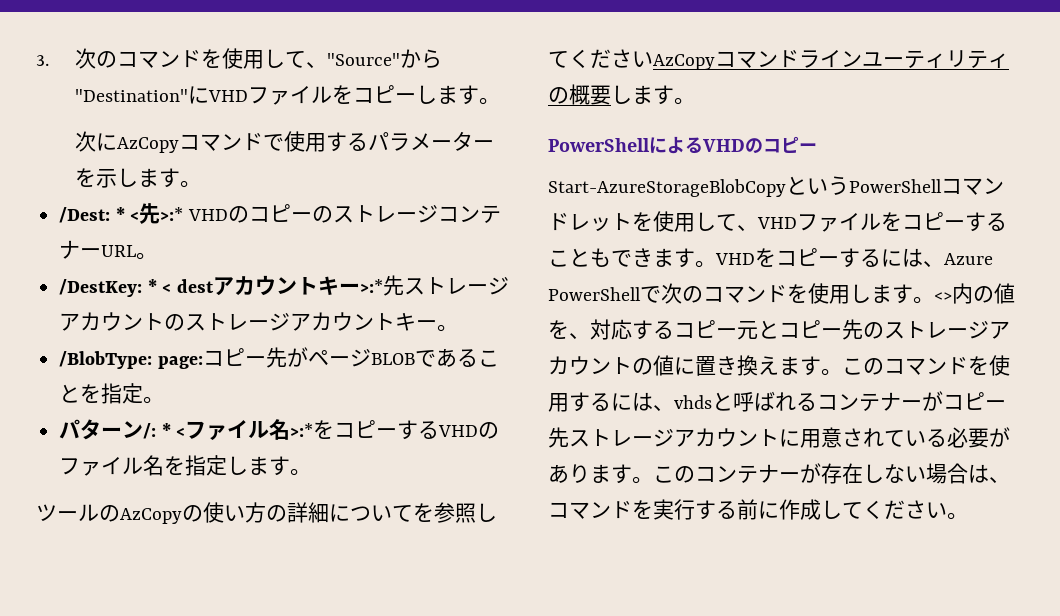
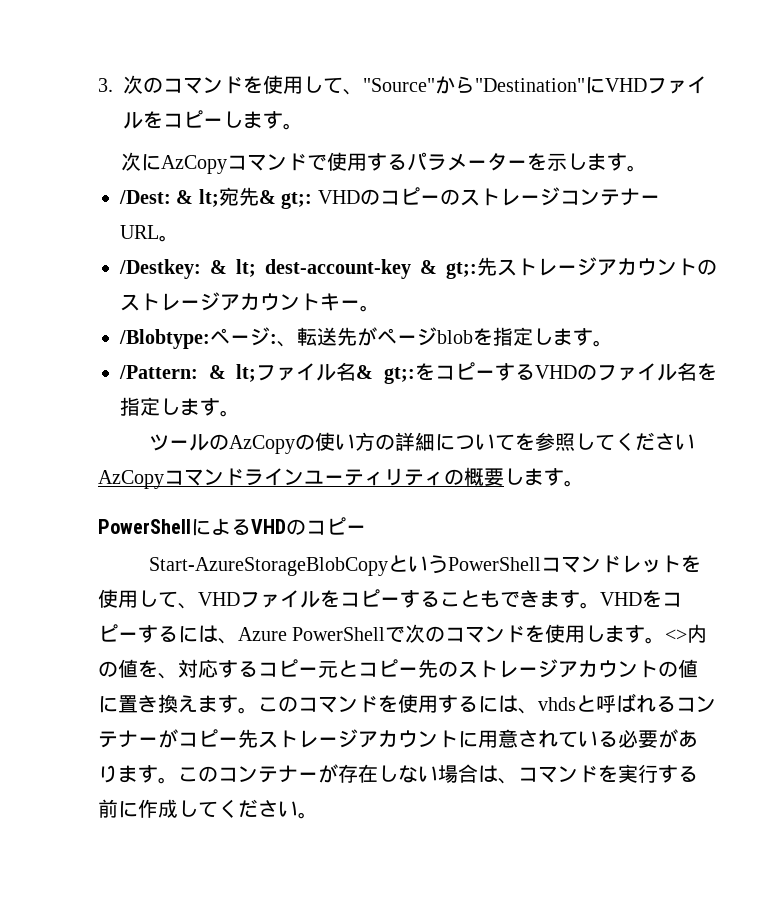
- /Dest: * <先>:* VHDのコピーのストレージコンテナーURL。
+ /Dest: & lt;宛先& gt;: VHDのコピーのストレージコンテナーURL。
- /DestKey: * < destアカウントキー>:*先ストレージアカウントのストレージアカウントキー。
+ /Destkey: & lt; dest-account-key & gt;:先ストレージアカウントのストレージアカウントキー。
- /BlobType: page:コピー先がページBLOBであることを指定。
- パターン/: * <ファイル名>:*をコピーするVHDのファイル名を指定します。
+ /Blobtype:ページ:、転送先がページblobを指定します。
+ /Pattern: & lt;ファイル名& gt;:をコピーするVHDのファイル名を指定します。

